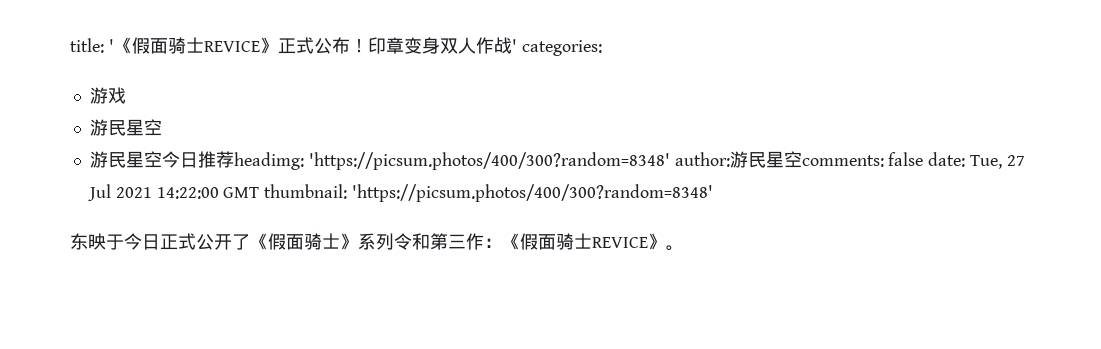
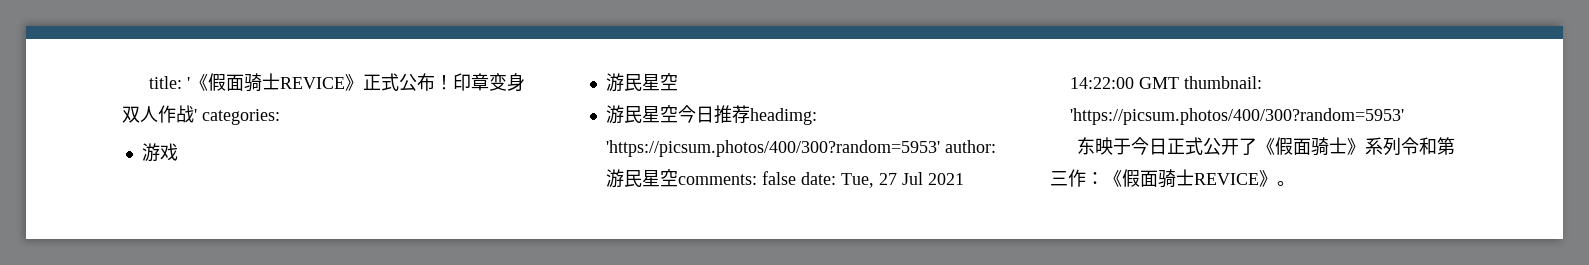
- 游民星空今日推荐headimg: 'https://picsum.photos/400/300?random=8348' author:游民星空comments: false date: Tue, 27 Jul 2021 14:22:00 GMT thumbnail: 'https://picsum.photos/400/300?random=8348'
+ 游民星空今日推荐headimg: 'https://picsum.photos/400/300?random=5953' author:游民星空comments: false date: Tue, 27 Jul 2021 14:22:00 GMT thumbnail: 'https://picsum.photos/400/300?random=5953'

